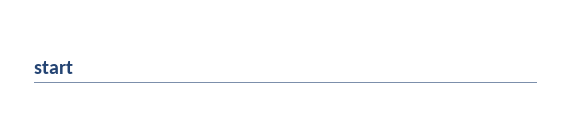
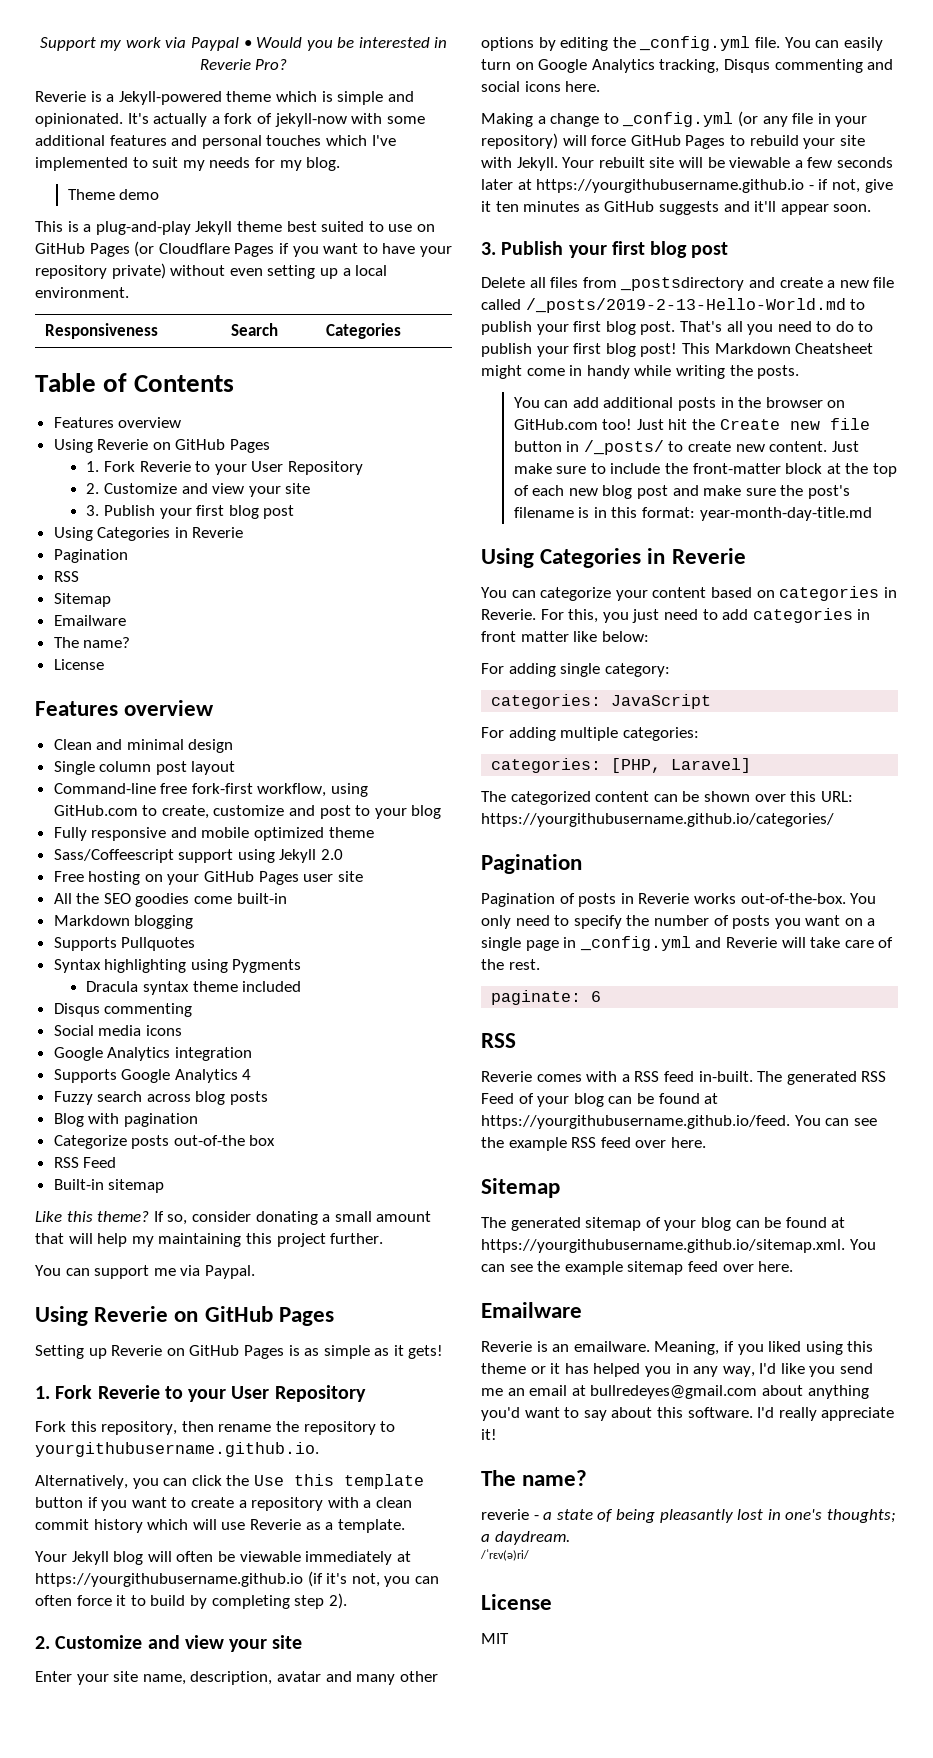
- start
+ Support my work via Paypal • Would you be interested in Reverie Pro?
+ Reverie is a Jekyll-powered theme which is simple and opinionated. It's actually a fork of jekyll-now with some additional features and personal touches which I've implemented to suit my needs for my blog.
+ Theme demo
+ This is a plug-and-play Jekyll theme best suited to use on GitHub Pages (or Cloudflare Pages if you want to have your repository private) without even setting up a local environment.
+ Responsiveness | Search | Categories
+ Table of Contents
+ Features overview
+ Using Reverie on GitHub Pages
+ 1. Fork Reverie to your User Repository
+ 2. Customize and view your site
+ 3. Publish your first blog post
+ Using Categories in Reverie
+ Pagination
+ RSS
+ Sitemap
+ Emailware
+ The name?
+ License
+ Features overview
+ Clean and minimal design
+ Single column post layout
+ Command-line free fork-first workflow, using GitHub.com to create, customize and post to your blog
+ Fully responsive and mobile optimized theme
+ Sass/Coffeescript support using Jekyll 2.0
+ Free hosting on your GitHub Pages user site
+ All the SEO goodies come built-in
+ Markdown blogging
+ Supports Pullquotes
+ Syntax highlighting using Pygments
+ Dracula syntax theme included
+ Disqus commenting
+ Social media icons
+ Google Analytics integration
+ Supports Google Analytics 4
+ Fuzzy search across blog posts
+ Blog with pagination
+ Categorize posts out-of-the box
+ RSS Feed
+ Built-in sitemap
+ Like this theme? If so, consider donating a small amount that will help my maintaining this project further.
+ You can support me via Paypal.
+ Using Reverie on GitHub Pages
+ Setting up Reverie on GitHub Pages is as simple as it gets!
+ 1. Fork Reverie to your User Repository
+ Fork this repository, then rename the repository to yourgithubusername.github.io.
+ Alternatively, you can click the Use this template button if you want to create a repository with a clean commit history which will use Reverie as a template.
+ Your Jekyll blog will often be viewable immediately at https://yourgithubusername.github.io (if it's not, you can often force it to build by completing step 2).
+ 2. Customize and view your site
+ Enter your site name, description, avatar and many other options by editing the _config.yml file. You can easily turn on Google Analytics tracking, Disqus commenting and social icons here.
+ Making a change to _config.yml (or any file in your repository) will force GitHub Pages to rebuild your site with Jekyll. Your rebuilt site will be viewable a few seconds later at https://yourgithubusername.github.io - if not, give it ten minutes as GitHub suggests and it'll appear soon.
+ 3. Publish your first blog post
+ Delete all files from _postsdirectory and create a new file called /_posts/2019-2-13-Hello-World.md to publish your first blog post. That's all you need to do to publish your first blog post! This Markdown Cheatsheet might come in handy while writing the posts.
+ You can add additional posts in the browser on GitHub.com too! Just hit the Create new file button in /_posts/ to create new content. Just make sure to include the front-matter block at the top of each new blog post and make sure the post's filename is in this format: year-month-day-title.md
+ Using Categories in Reverie
+ You can categorize your content based on categories in Reverie. For this, you just need to add categories in front matter like below:
+ For adding single category:
+ categories: JavaScript
+ For adding multiple categories:
+ categories: [PHP, Laravel]
+ The categorized content can be shown over this URL: https://yourgithubusername.github.io/categories/
+ Pagination
+ Pagination of posts in Reverie works out-of-the-box. You only need to specify the number of posts you want on a single page in _config.yml and Reverie will take care of the rest.
+ paginate: 6
+ RSS
+ Reverie comes with a RSS feed in-built. The generated RSS Feed of your blog can be found at https://yourgithubusername.github.io/feed. You can see the example RSS feed over here.
+ Sitemap
+ The generated sitemap of your blog can be found at https://yourgithubusername.github.io/sitemap.xml. You can see the example sitemap feed over here.
+ Emailware
+ Reverie is an emailware. Meaning, if you liked using this theme or it has helped you in any way, I'd like you send me an email at bullredeyes@gmail.com about anything you'd want to say about this software. I'd really appreciate it!
+ The name?
+ reverie - a state of being pleasantly lost in one's thoughts; a daydream.
+ /ˈrɛv(ə)ri/
+ License
+ MIT

